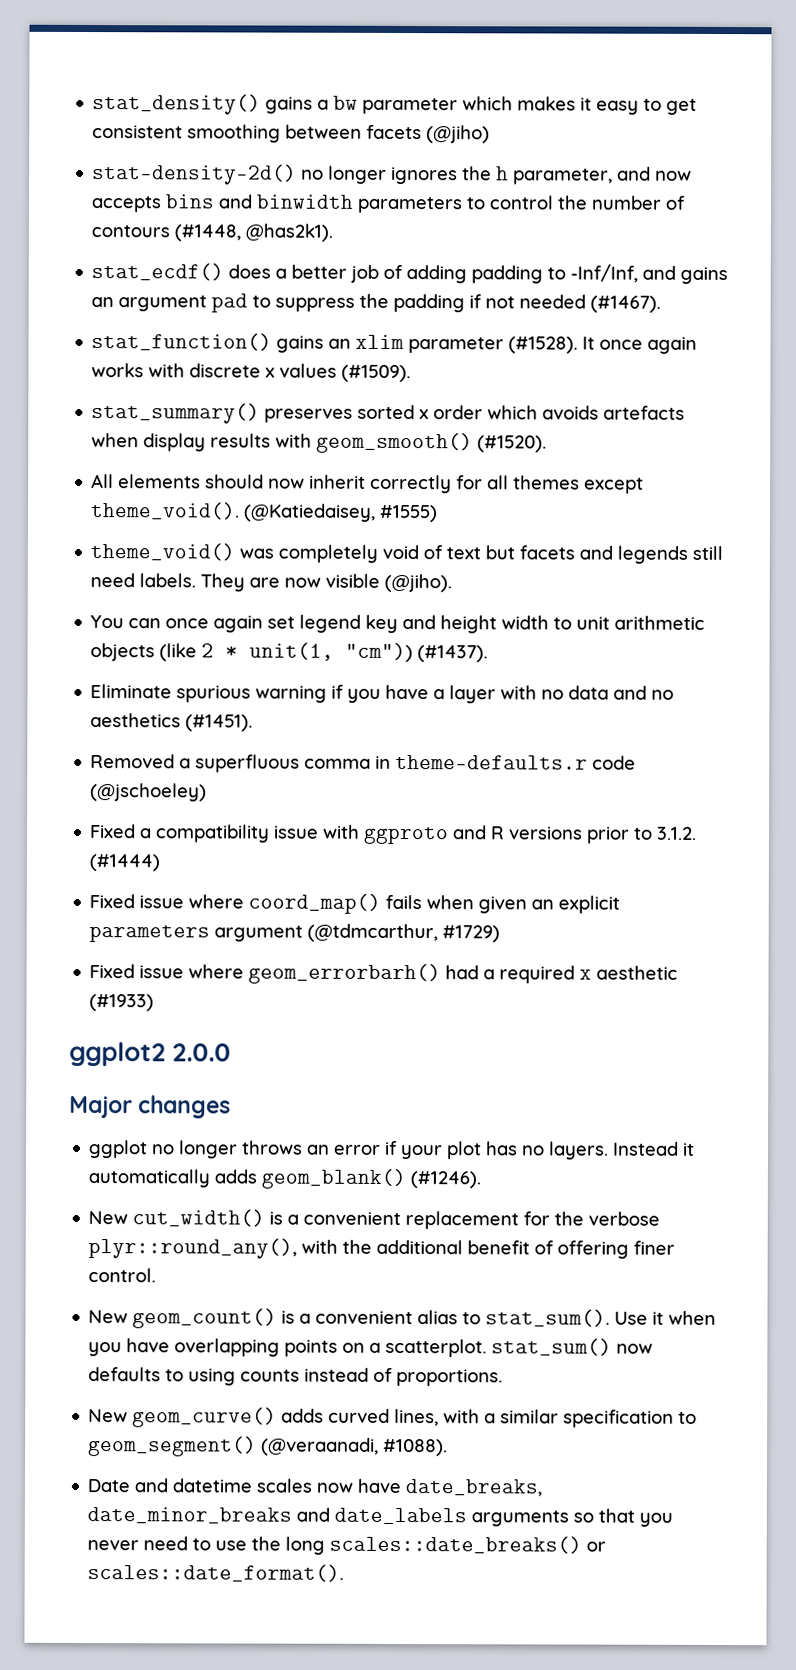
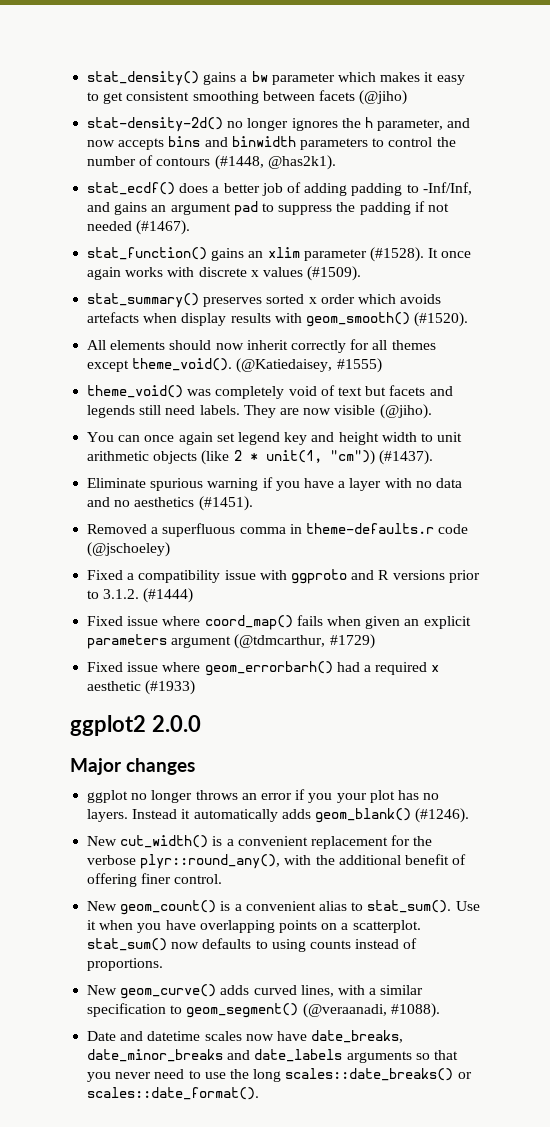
- ggplot no longer throws an error if your plot has no layers.
+ ggplot no longer throws an error if you your plot has no layers.

